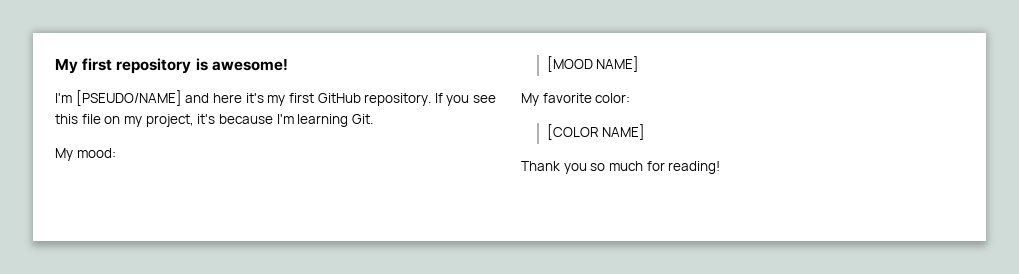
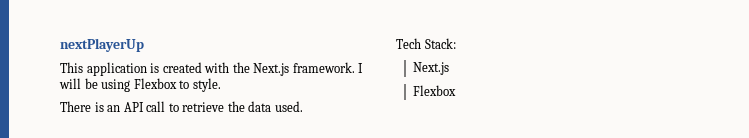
- My first repository is awesome!
- I'm [PSEUDO/NAME] and here it's my first GitHub repository. If you see this file on my project, it's because I'm learning Git.
- My mood:
- [MOOD NAME]
- My favorite color:
- [COLOR NAME]
- Thank you so much for reading!
+ nextPlayerUp
+ This application is created with the Next.js framework. I will be using Flexbox to style.
+ There is an API call to retrieve the data used.
+ Tech Stack:
+ Next.js
+ Flexbox

